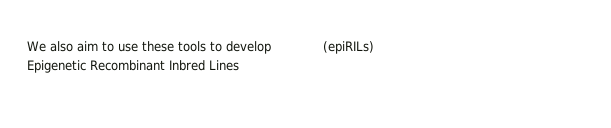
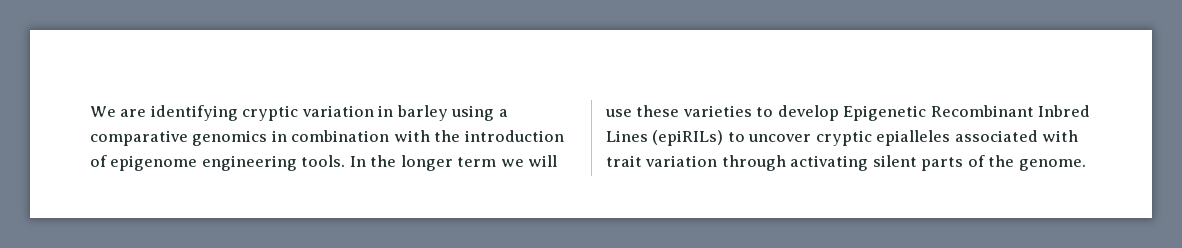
- We also aim to use these tools to develop Epigenetic Recombinant Inbred Lines (epiRILs)
+ We are identifying cryptic variation in barley using a comparative genomics in combination with the introduction of epigenome engineering tools. In the longer term we will use these varieties to develop Epigenetic Recombinant Inbred Lines (epiRILs) to uncover cryptic epialleles associated with trait variation through activating silent parts of the genome.

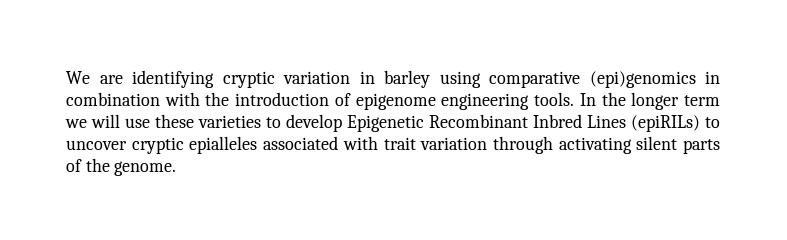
- We are identifying cryptic variation in barley using a comparative genomics in combination with the introduction of epigenome engineering tools.
+ We are identifying cryptic variation in barley using comparative (epi)genomics in combination with the introduction of epigenome engineering tools.

